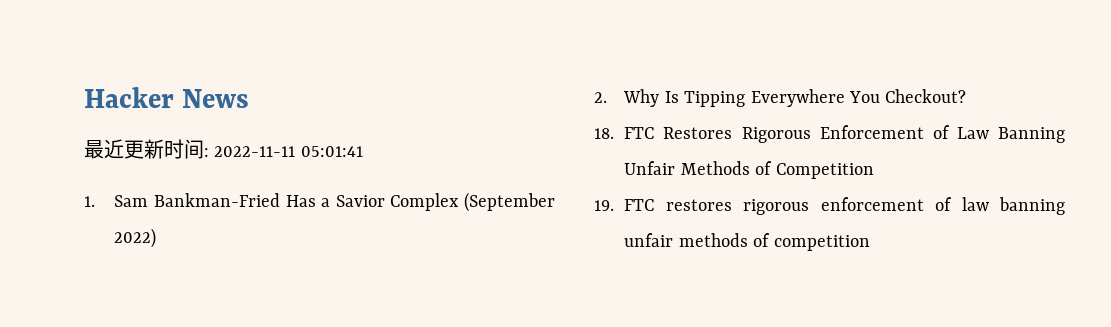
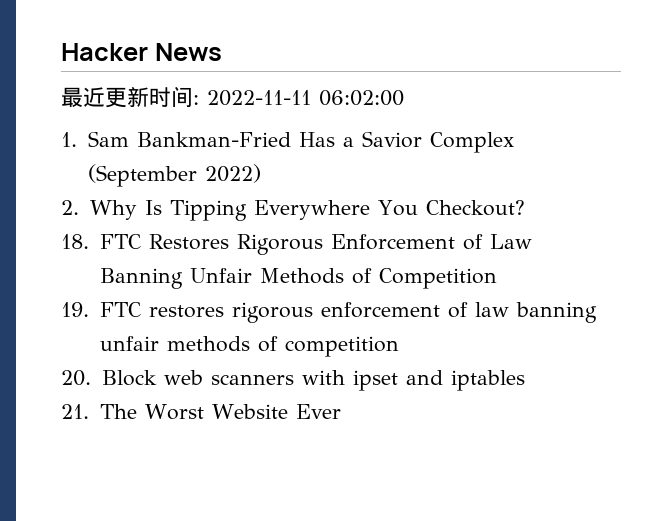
- 最近更新时间: 2022-11-11 05:01:41
+ 最近更新时间: 2022-11-11 06:02:00
+ 20. Block web scanners with ipset and iptables
+ 21. The Worst Website Ever

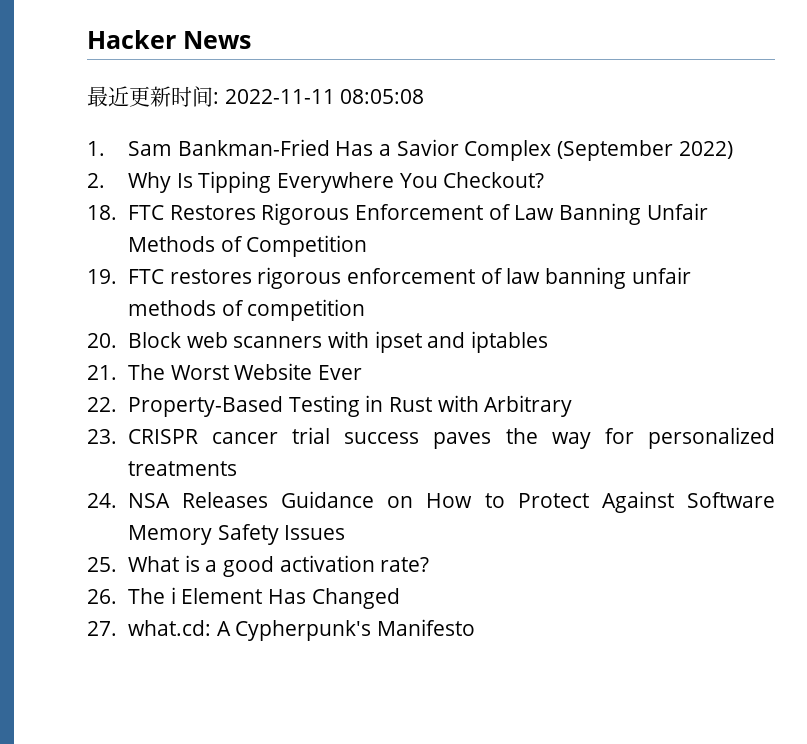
- 最近更新时间: 2022-11-11 06:02:00
+ 最近更新时间: 2022-11-11 08:05:08
+ 22. Property-Based Testing in Rust with Arbitrary
+ 23. CRISPR cancer trial success paves the way for personalized treatments
+ 24. NSA Releases Guidance on How to Protect Against Software Memory Safety Issues
+ 25. What is a good activation rate?
+ 26. The i Element Has Changed
+ 27. what.cd: A Cypherpunk's Manifesto

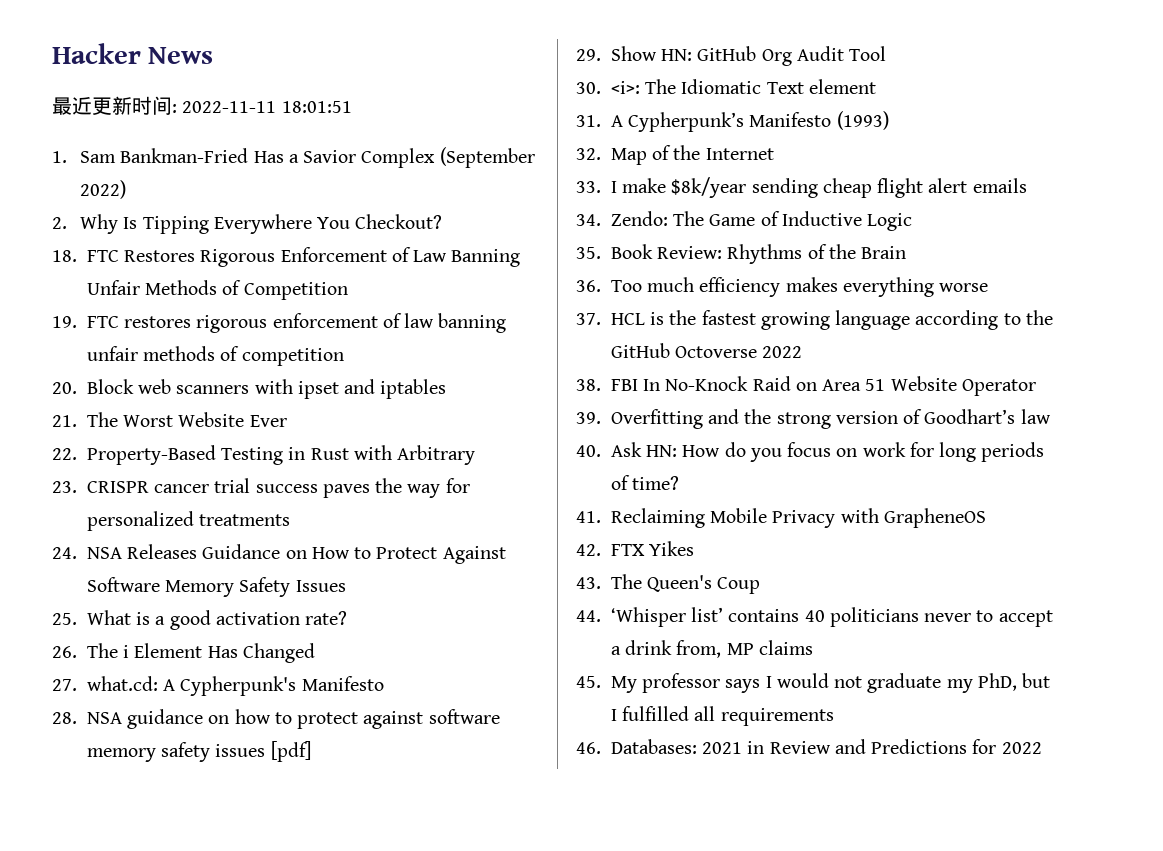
- 最近更新时间: 2022-11-11 08:05:08
+ 最近更新时间: 2022-11-11 18:01:51
+ 28. NSA guidance on how to protect against software memory safety issues [pdf]
+ 29. Show HN: GitHub Org Audit Tool
+ 30. <i>: The Idiomatic Text element
+ 31. A Cypherpunk’s Manifesto (1993)
+ 32. Map of the Internet
+ 33. I make $8k/year sending cheap flight alert emails
+ 34. Zendo: The Game of Inductive Logic
+ 35. Book Review: Rhythms of the Brain
+ 36. Too much efficiency makes everything worse
+ 37. HCL is the fastest growing language according to the GitHub Octoverse 2022
+ 38. FBI In No-Knock Raid on Area 51 Website Operator
+ 39. Overfitting and the strong version of Goodhart’s law
+ 40. Ask HN: How do you focus on work for long periods of time?
+ 41. Reclaiming Mobile Privacy with GrapheneOS
+ 42. FTX Yikes
+ 43. The Queen's Coup
+ 44. ‘Whisper list’ contains 40 politicians never to accept a drink from, MP claims
+ 45. My professor says I would not graduate my PhD, but I fulfilled all requirements
+ 46. Databases: 2021 in Review and Predictions for 2022

